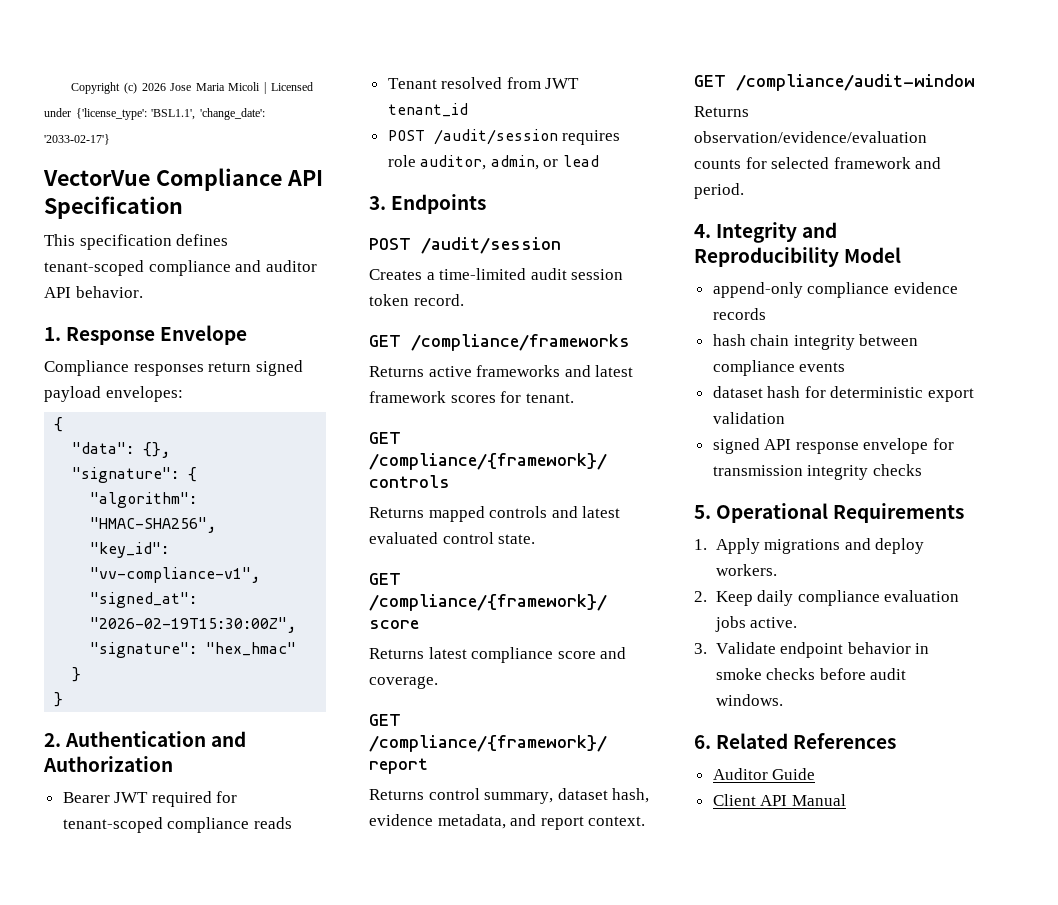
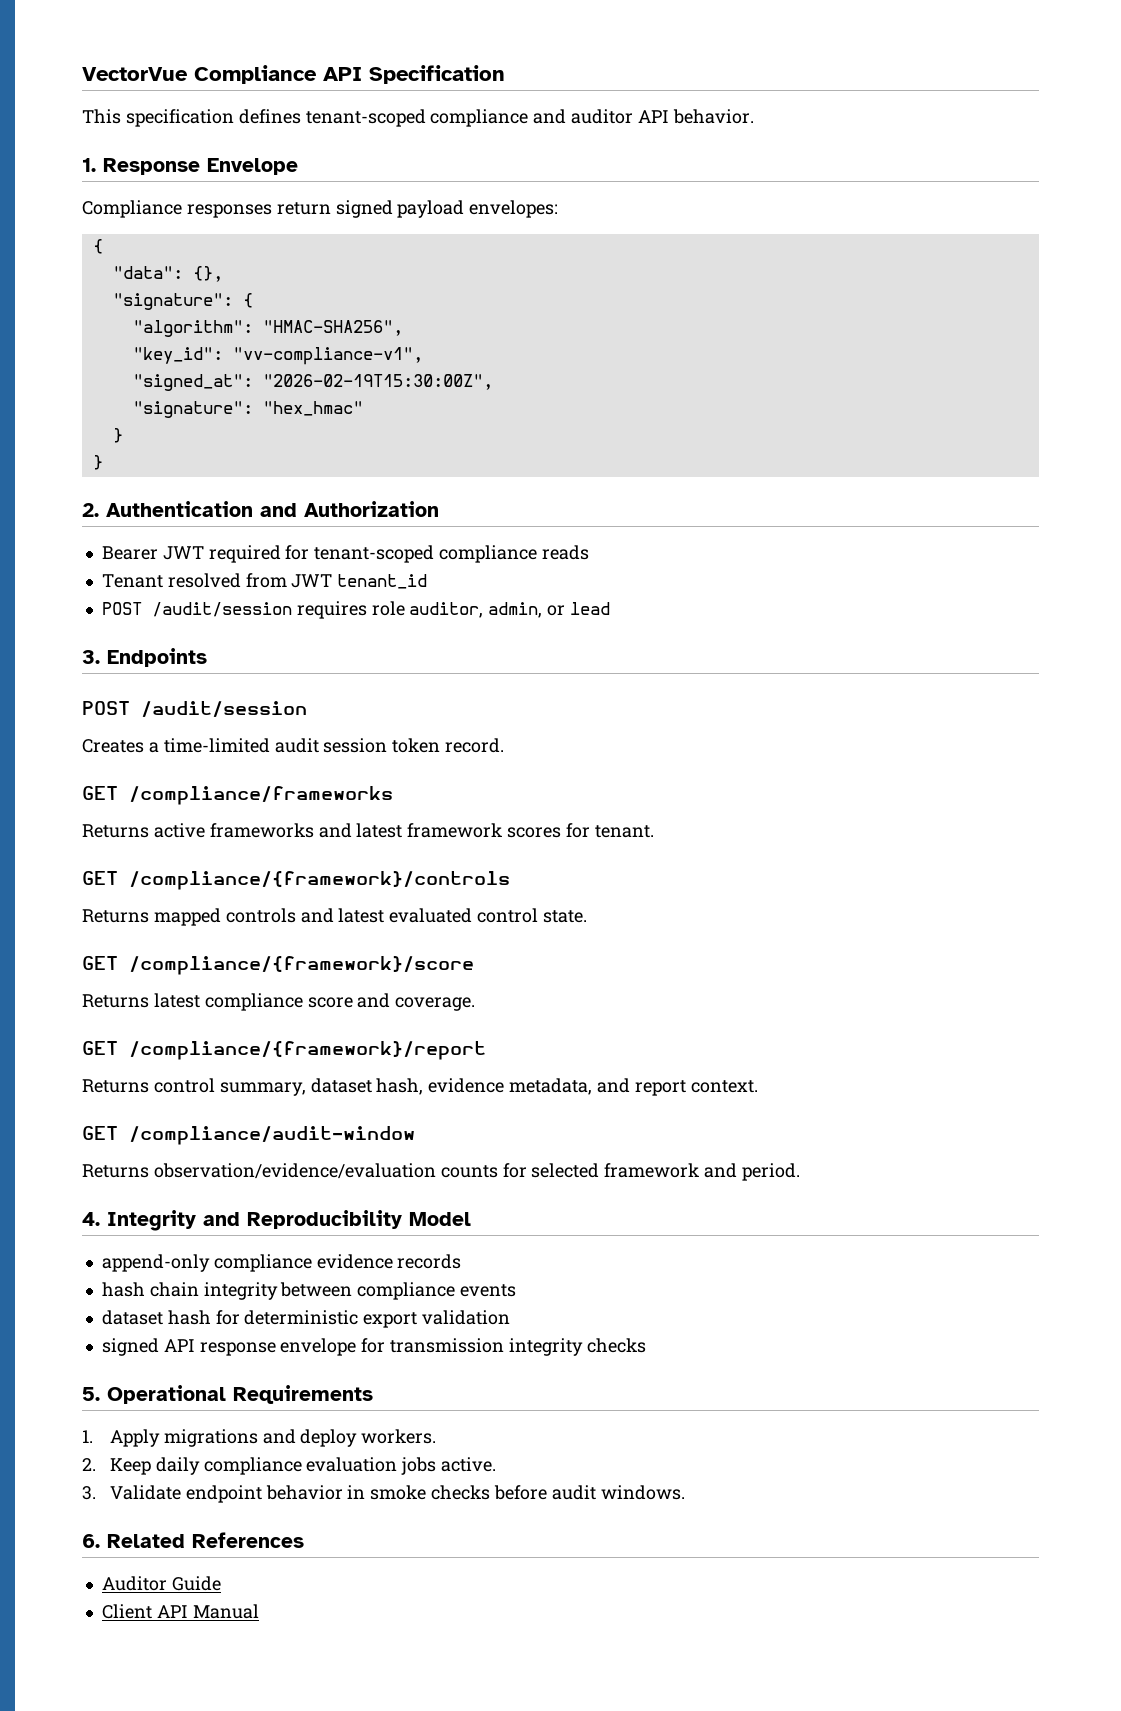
- Copyright (c) 2026 Jose Maria Micoli | Licensed under {'license_type': 'BSL1.1', 'change_date': '2033-02-17'}

